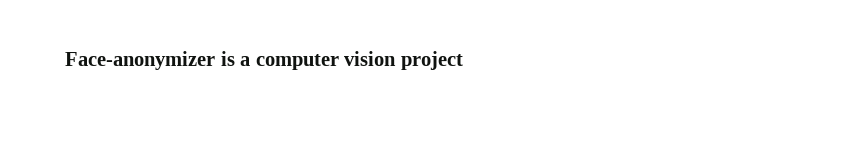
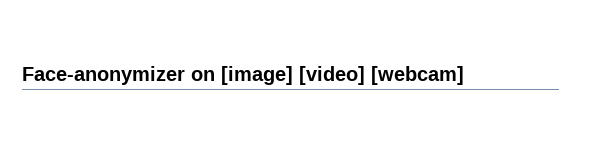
- Face-anonymizer is a computer vision project
+ Face-anonymizer on [image] [video] [webcam]

